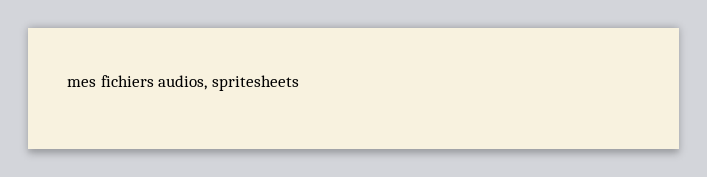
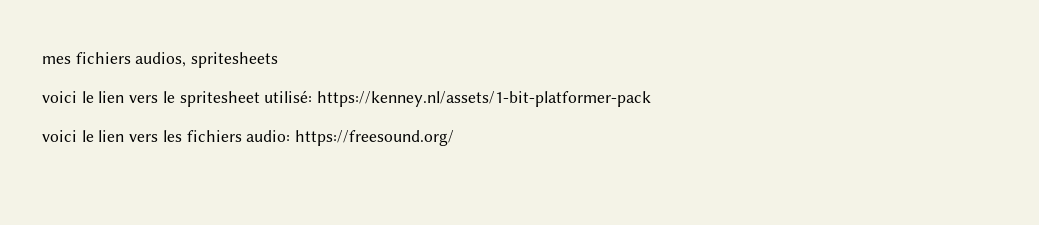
+ voici le lien vers le spritesheet utilisé: https://kenney.nl/assets/1-bit-platformer-pack
+ voici le lien vers les fichiers audio: https://freesound.org/

